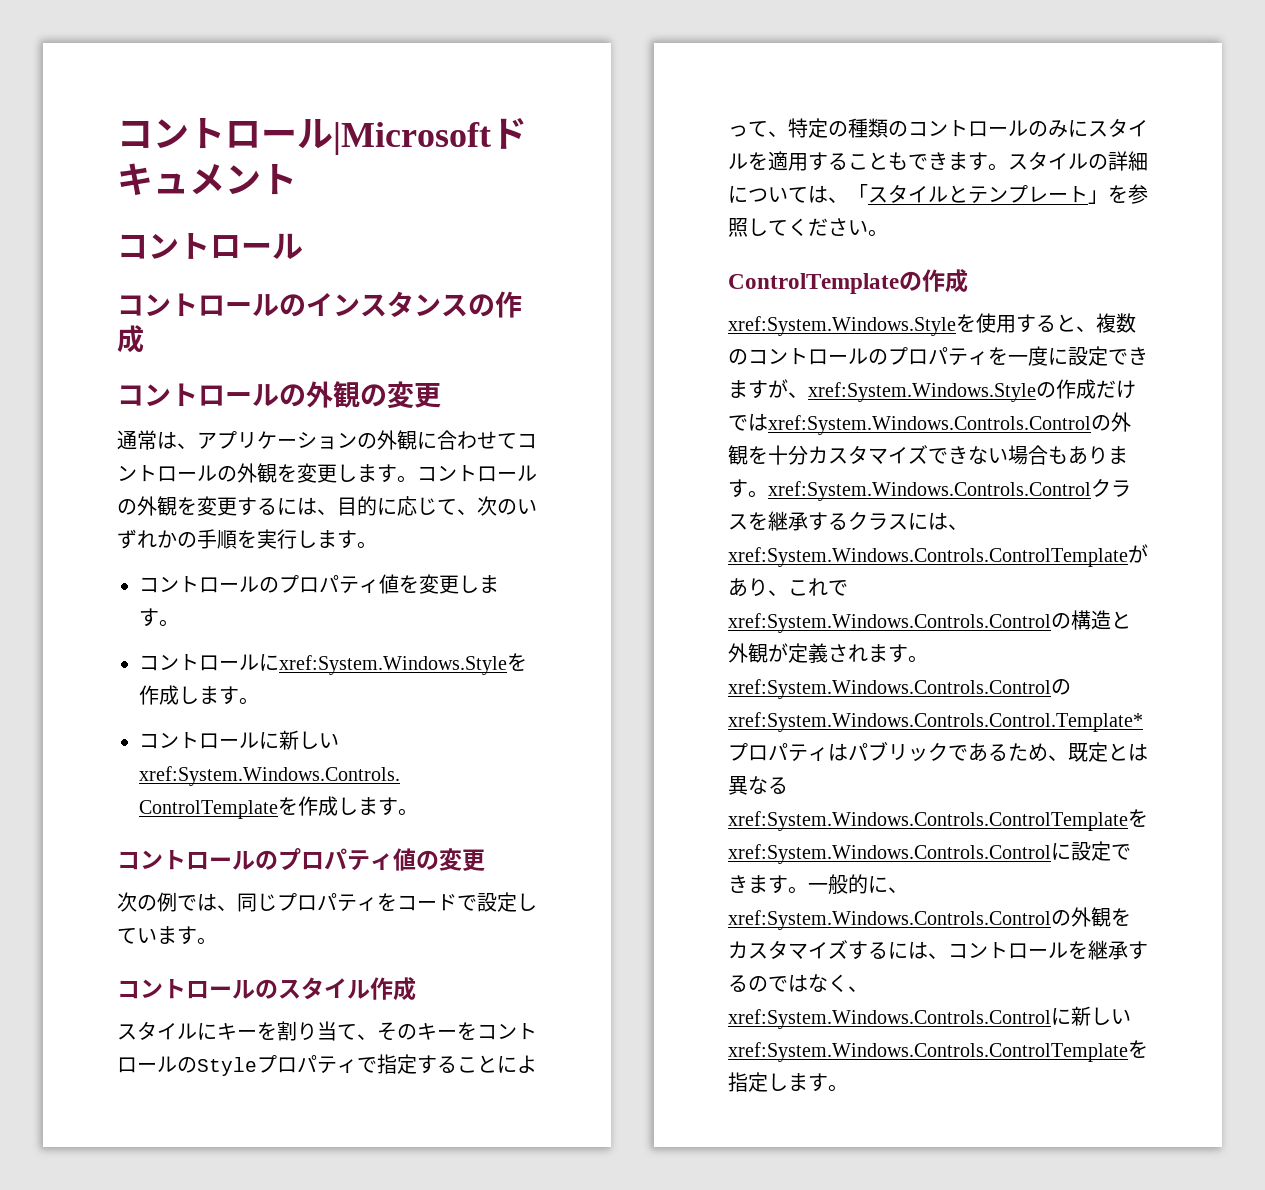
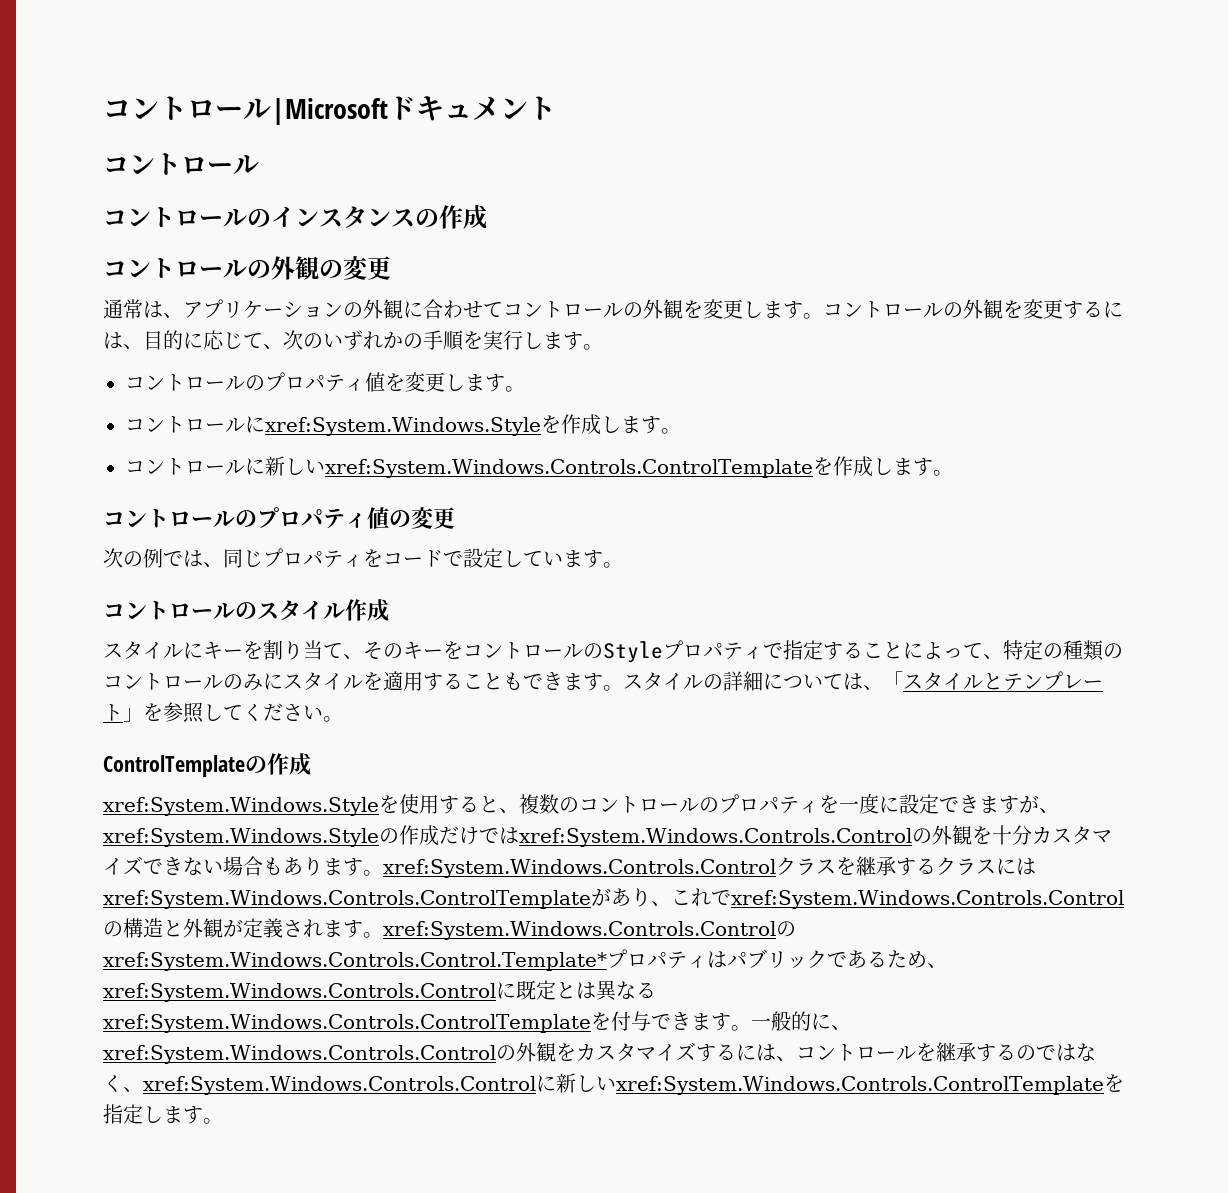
- xref:System.Windows.Styleを使用すると、複数のコントロールのプロパティを一度に設定できますが、xref:System.Windows.Styleの作成だけではxref:System.Windows.Controls.Controlの外観を十分カスタマイズできない場合もあります。xref:System.Windows.Controls.Controlクラスを継承するクラスには、xref:System.Windows.Controls.ControlTemplateがあり、これでxref:System.Windows.Controls.Controlの構造と外観が定義されます。xref:System.Windows.Controls.Controlのxref:System.Windows.Controls.Control.Template*プロパティはパブリックであるため、既定とは異なるxref:System.Windows.Controls.ControlTemplateをxref:System.Windows.Controls.Controlに設定できます。
+ xref:System.Windows.Styleを使用すると、複数のコントロールのプロパティを一度に設定できますが、xref:System.Windows.Styleの作成だけではxref:System.Windows.Controls.Controlの外観を十分カスタマイズできない場合もあります。xref:System.Windows.Controls.Controlクラスを継承するクラスにはxref:System.Windows.Controls.ControlTemplateがあり、これでxref:System.Windows.Controls.Controlの構造と外観が定義されます。xref:System.Windows.Controls.Controlのxref:System.Windows.Controls.Control.Template*プロパティはパブリックであるため、xref:System.Windows.Controls.Controlに既定とは異なるxref:System.Windows.Controls.ControlTemplateを付与できます。

